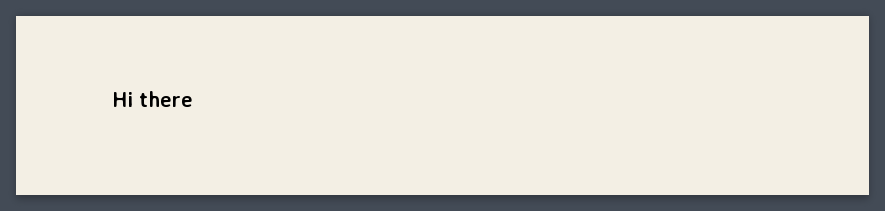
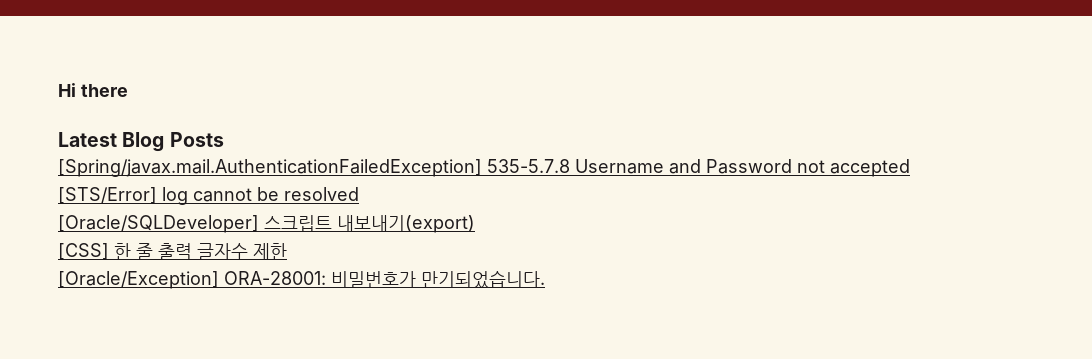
+ Latest Blog Posts
+ [Spring/javax.mail.AuthenticationFailedException] 535-5.7.8 Username and Password not accepted
+ [STS/Error] log cannot be resolved
+ [Oracle/SQLDeveloper] 스크립트 내보내기(export)
+ [CSS] 한 줄 출력 글자수 제한
+ [Oracle/Exception] ORA-28001: 비밀번호가 만기되었습니다.

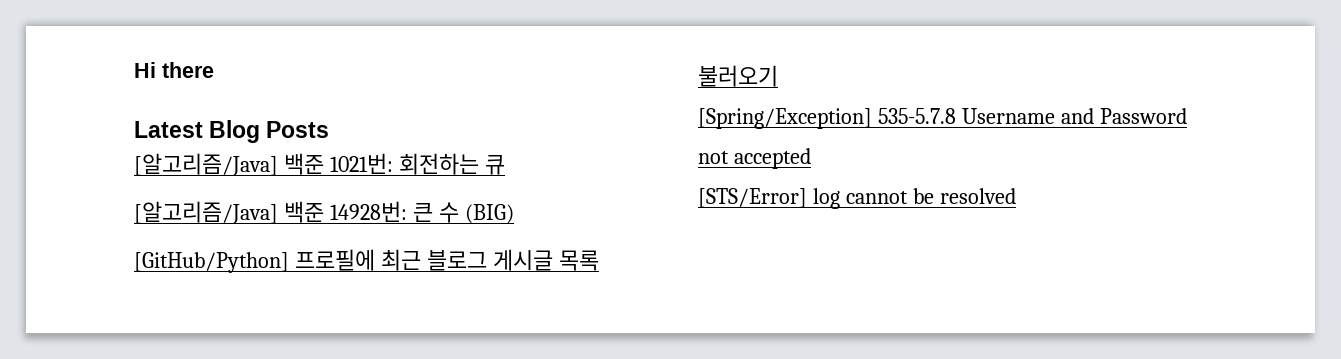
- [Spring/javax.mail.AuthenticationFailedException] 535-5.7.8 Username and Password not accepted
+ [알고리즘/Java] 백준 1021번: 회전하는 큐
+ [알고리즘/Java] 백준 14928번: 큰 수 (BIG)
+ [GitHub/Python] 프로필에 최근 블로그 게시글 목록 불러오기
+ [Spring/Exception] 535-5.7.8 Username and Password not accepted
- [Oracle/SQLDeveloper] 스크립트 내보내기(export)
- [CSS] 한 줄 출력 글자수 제한
- [Oracle/Exception] ORA-28001: 비밀번호가 만기되었습니다.

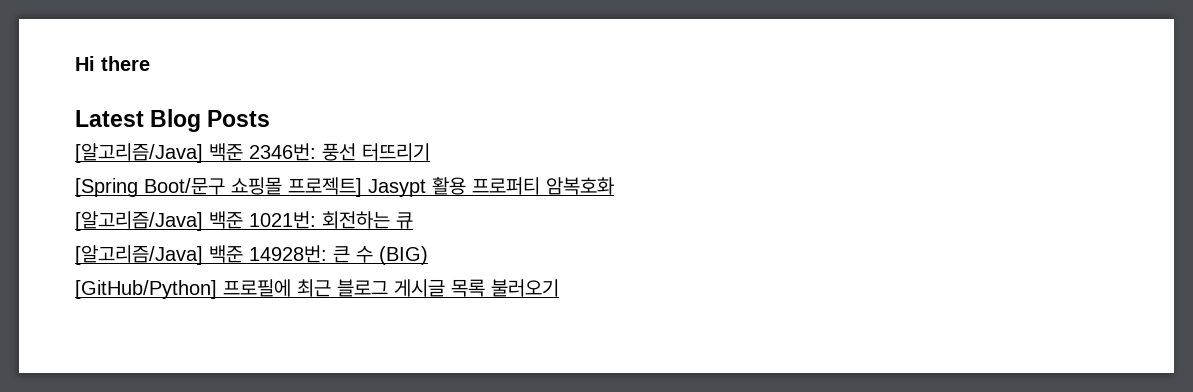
+ [알고리즘/Java] 백준 2346번: 풍선 터뜨리기
+ [Spring Boot/문구 쇼핑몰 프로젝트] Jasypt 활용 프로퍼티 암복호화
- [Spring/Exception] 535-5.7.8 Username and Password not accepted
- [STS/Error] log cannot be resolved

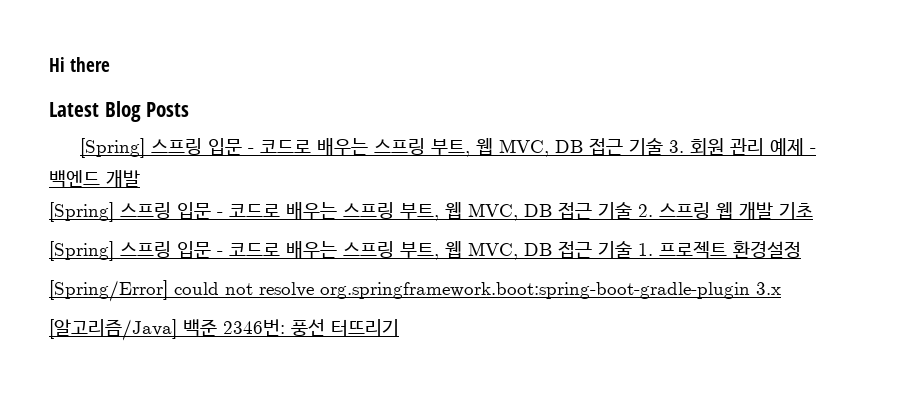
+ [Spring] 스프링 입문 - 코드로 배우는 스프링 부트, 웹 MVC, DB 접근 기술 3. 회원 관리 예제 - 백엔드 개발
+ [Spring] 스프링 입문 - 코드로 배우는 스프링 부트, 웹 MVC, DB 접근 기술 2. 스프링 웹 개발 기초
+ [Spring] 스프링 입문 - 코드로 배우는 스프링 부트, 웹 MVC, DB 접근 기술 1. 프로젝트 환경설정
+ [Spring/Error] could not resolve org.springframework.boot:spring-boot-gradle-plugin 3.x
- [Spring Boot/문구 쇼핑몰 프로젝트] Jasypt 활용 프로퍼티 암복호화
- [알고리즘/Java] 백준 1021번: 회전하는 큐
- [알고리즘/Java] 백준 14928번: 큰 수 (BIG)
- [GitHub/Python] 프로필에 최근 블로그 게시글 목록 불러오기

